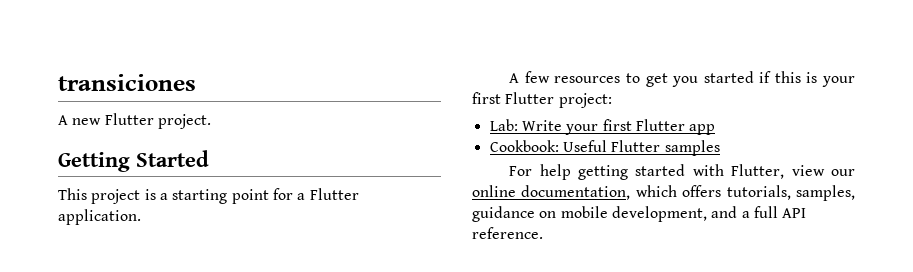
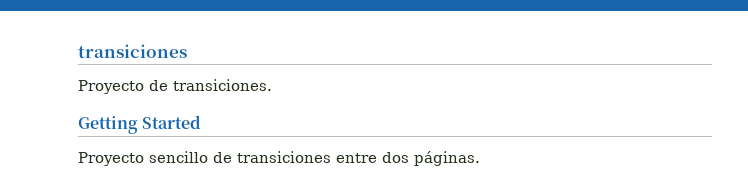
- A new Flutter project.
+ Proyecto de transiciones.
  Getting Started
- This project is a starting point for a Flutter application.
- A few resources to get you started if this is your first Flutter project:
- Lab: Write your first Flutter app
- Cookbook: Useful Flutter samples
- For help getting started with Flutter, view our online documentation, which offers tutorials, samples, guidance on mobile development, and a full API reference.
+ Proyecto sencillo de transiciones entre dos páginas.

